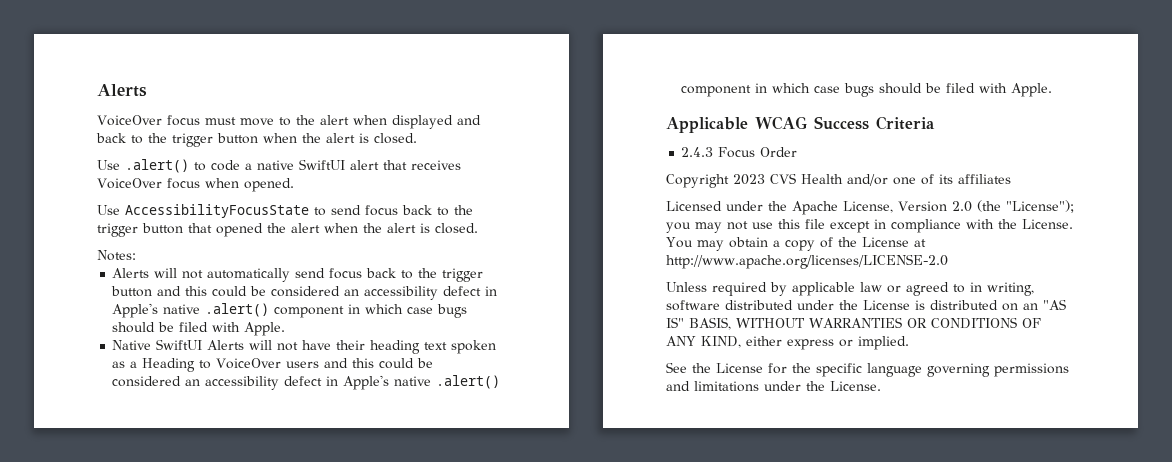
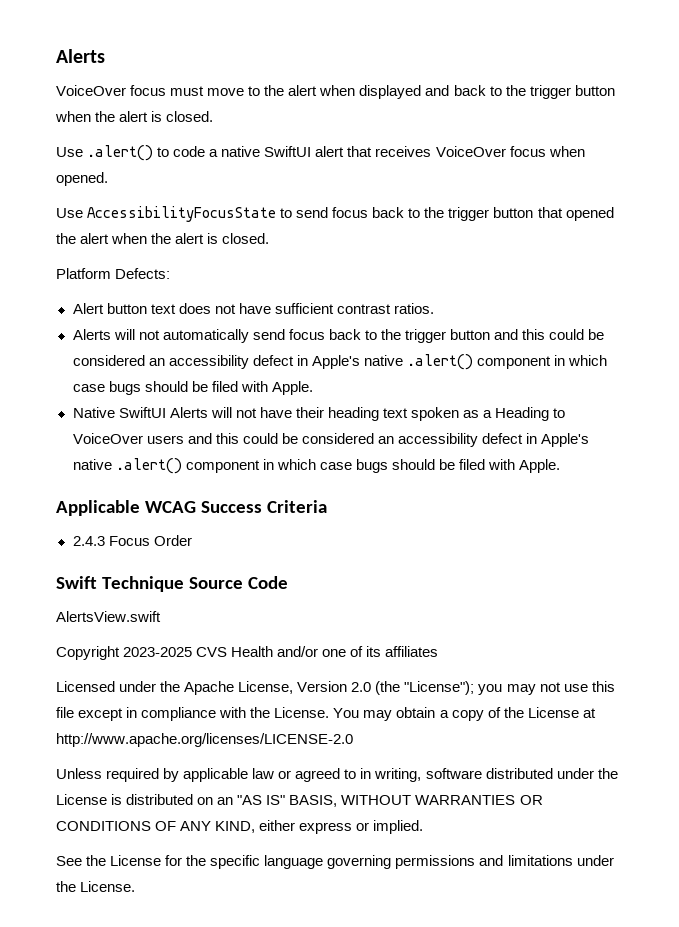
- Notes:
+ Platform Defects:
+ Alert button text does not have sufficient contrast ratios.
+ Swift Technique Source Code
+ AlertsView.swift
- Copyright 2023 CVS Health and/or one of its affiliates
+ Copyright 2023-2025 CVS Health and/or one of its affiliates

